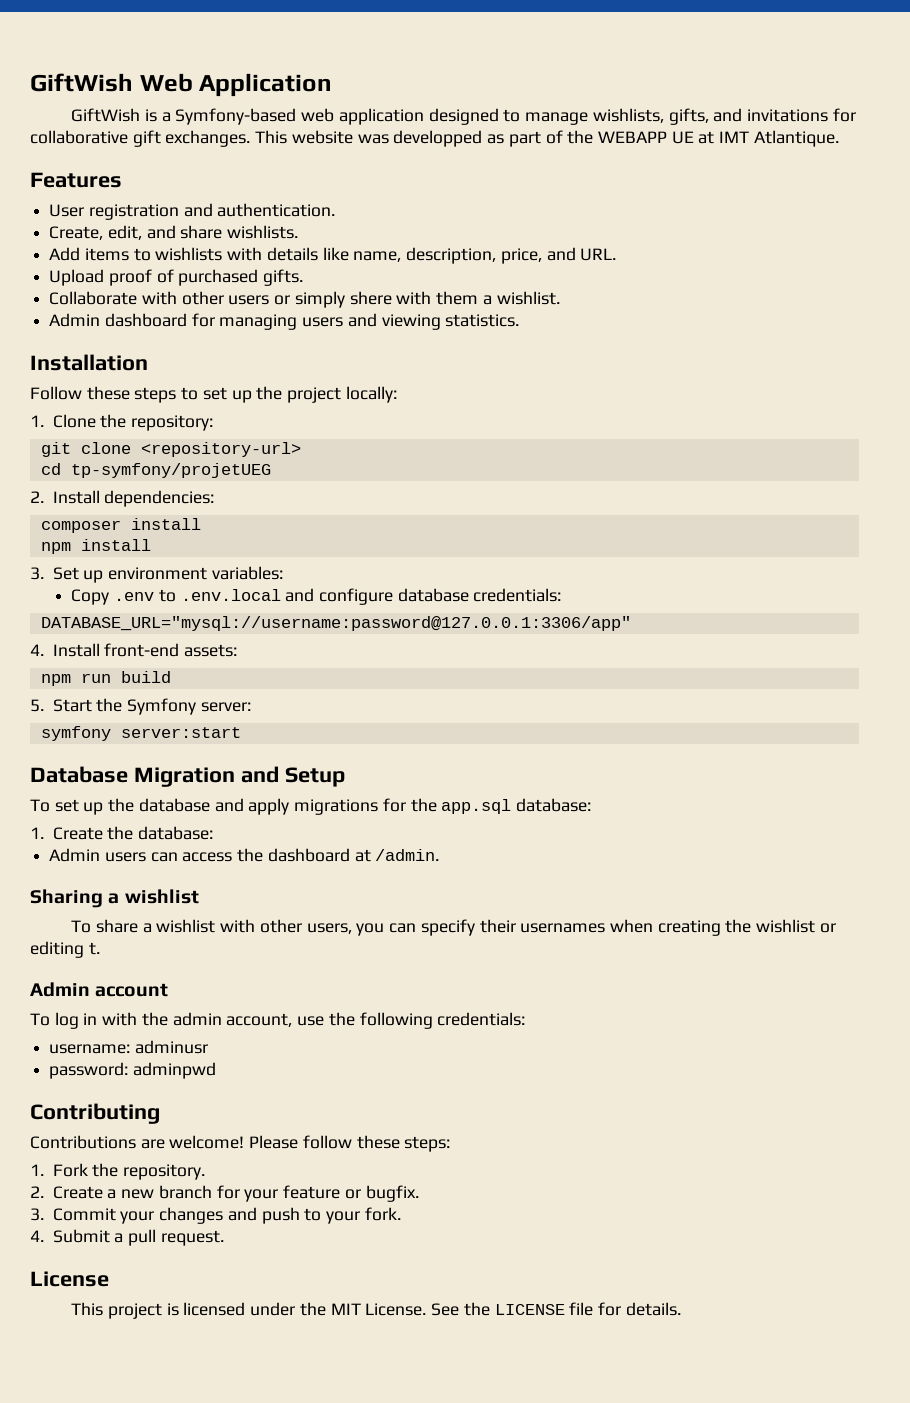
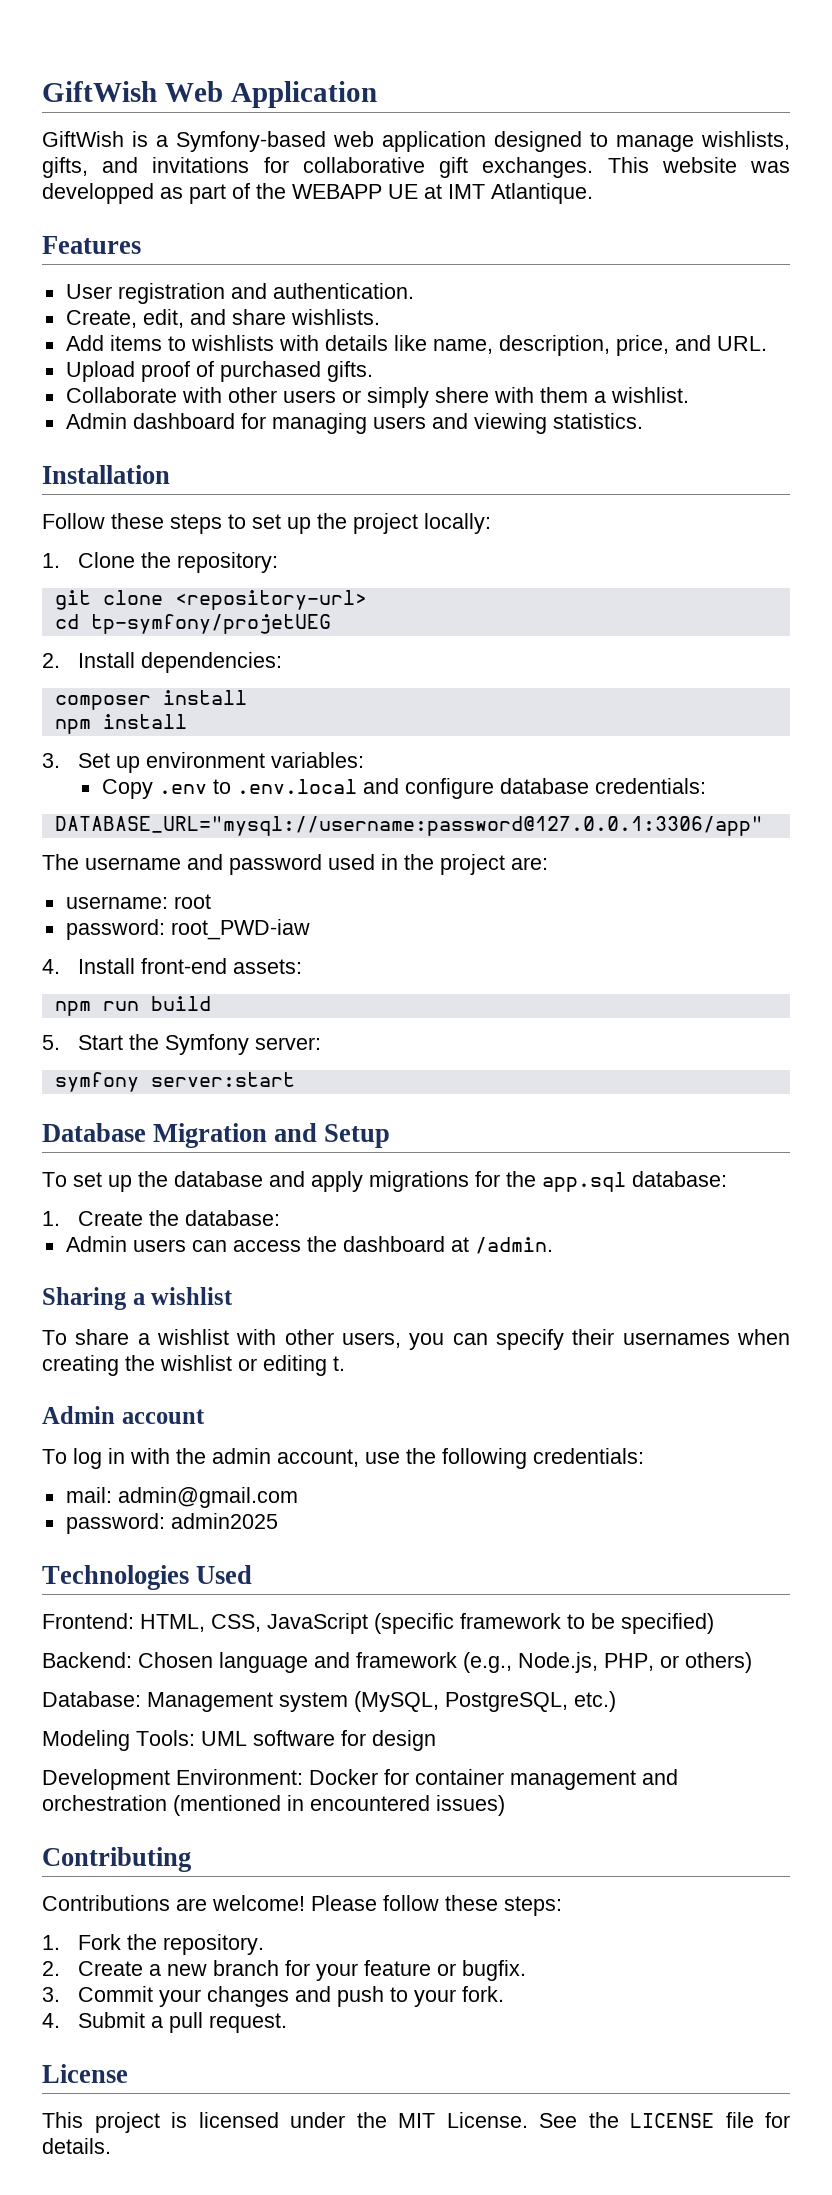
+ The username and password used in the project are:
+ username: root
+ password: root_PWD-iaw
- username: adminusr
- password: adminpwd
+ mail: admin@gmail.com
+ password: admin2025
+ Technologies Used
+ Frontend: HTML, CSS, JavaScript (specific framework to be specified)
+ Backend: Chosen language and framework (e.g., Node.js, PHP, or others)
+ Database: Management system (MySQL, PostgreSQL, etc.)
+ Modeling Tools: UML software for design
+ Development Environment: Docker for container management and orchestration (mentioned in encountered issues)

